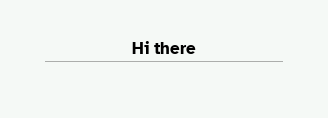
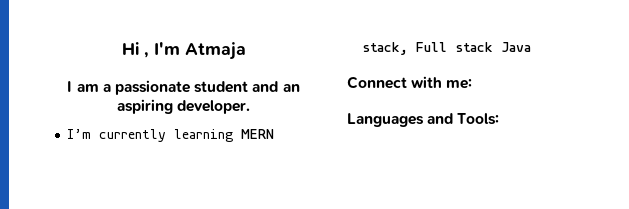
- Hi there
+ Hi , I'm Atmaja
+ I am a passionate student and an aspiring developer.
+ I’m currently learning MERN stack, Full stack Java
+ Connect with me:
+ Languages and Tools:

